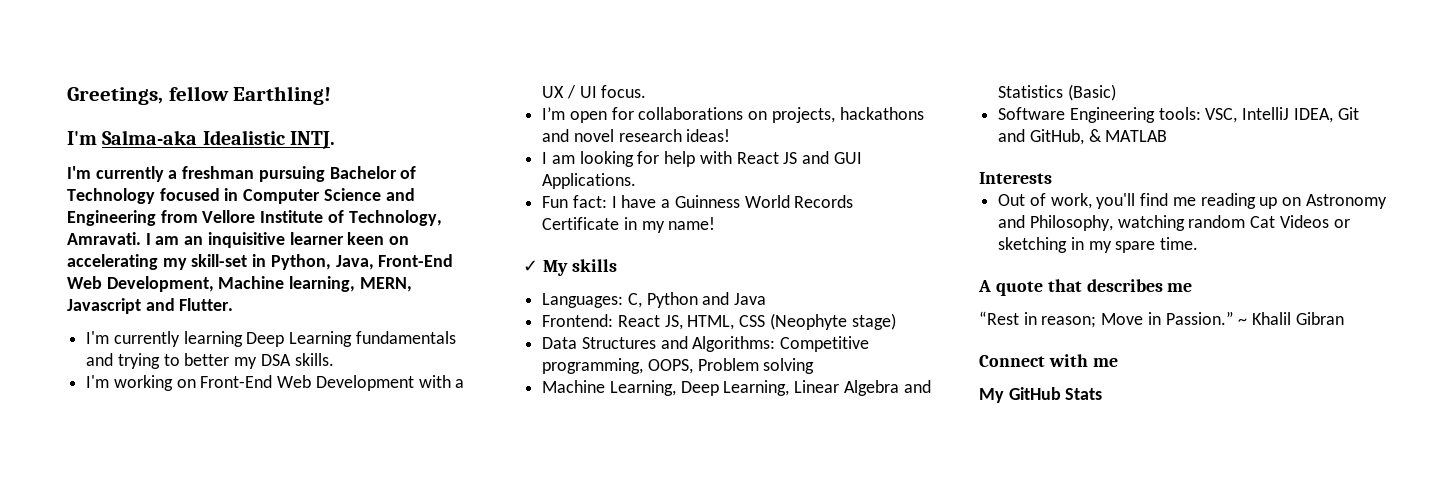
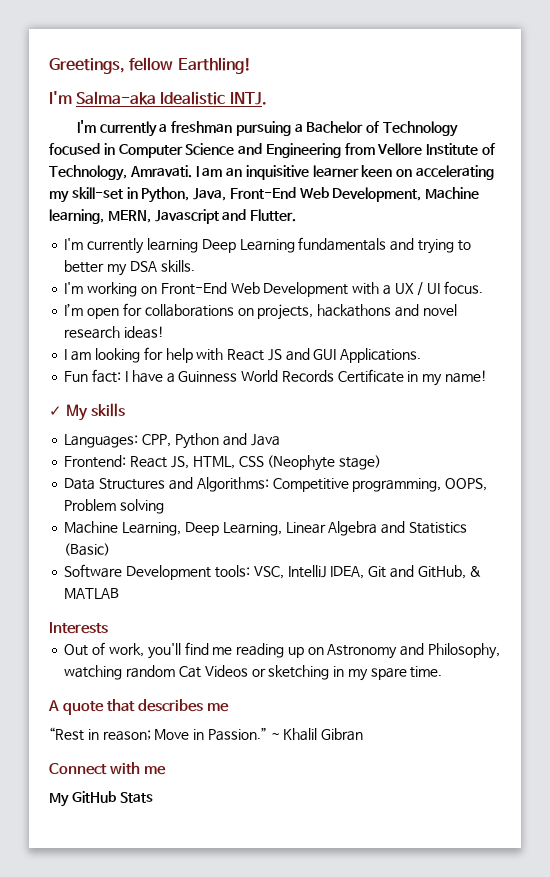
- I'm currently a freshman pursuing Bachelor of Technology focused in Computer Science and Engineering from Vellore Institute of Technology, Amravati.
+ I'm currently a freshman pursuing a Bachelor of Technology focused in Computer Science and Engineering from Vellore Institute of Technology, Amravati.
- Languages: C, Python and Java
+ Languages: CPP, Python and Java
- Software Engineering tools: VSC, IntelliJ IDEA, Git and GitHub, & MATLAB
+ Software Development tools: VSC, IntelliJ IDEA, Git and GitHub, & MATLAB

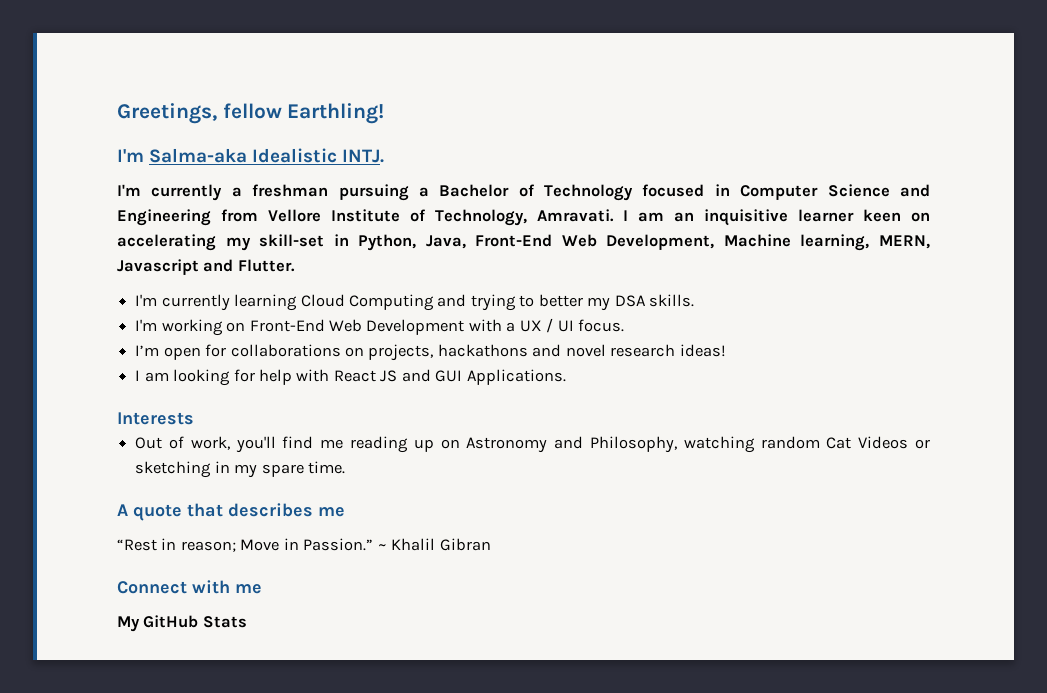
- I'm currently learning Deep Learning fundamentals and trying to better my DSA skills.
+ I'm currently learning Cloud Computing and trying to better my DSA skills.
- Fun fact: I have a Guinness World Records Certificate in my name!
- ✓ My skills
- Languages: CPP, Python and Java
- Frontend: React JS, HTML, CSS (Neophyte stage)
- Data Structures and Algorithms: Competitive programming, OOPS, Problem solving
- Machine Learning, Deep Learning, Linear Algebra and Statistics (Basic)
- Software Development tools: VSC, IntelliJ IDEA, Git and GitHub, & MATLAB

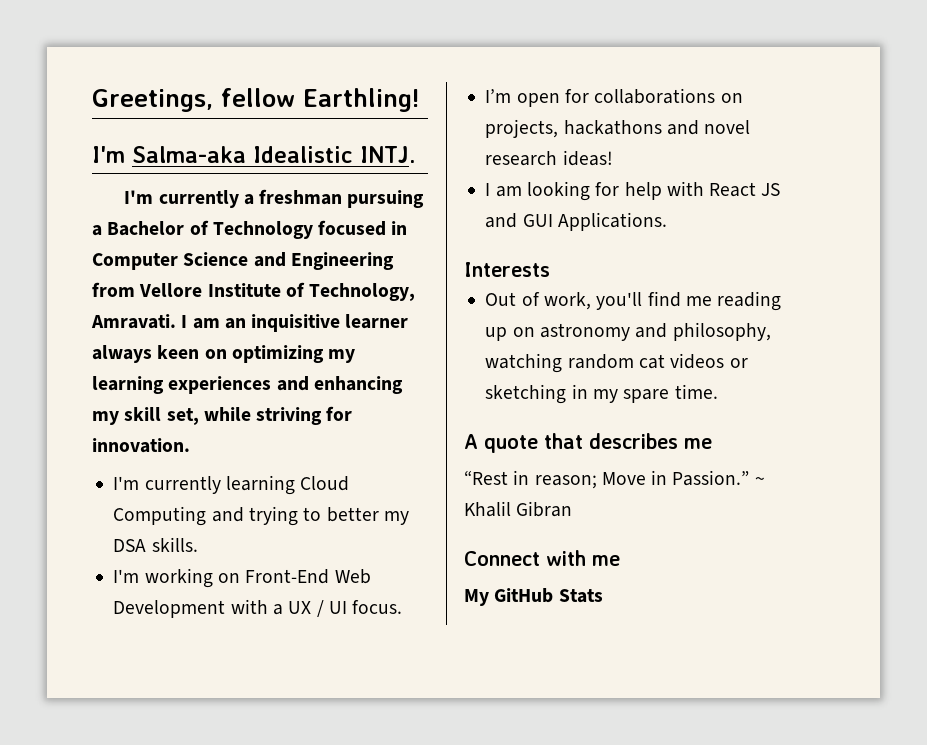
- I am an inquisitive learner keen on accelerating my skill-set in Python, Java, Front-End Web Development, Machine learning, MERN, Javascript and Flutter.
+ I am an inquisitive learner always keen on optimizing my learning experiences and enhancing my skill set, while striving for innovation.
- Out of work, you'll find me reading up on Astronomy and Philosophy, watching random Cat Videos or sketching in my spare time.
+ Out of work, you'll find me reading up on astronomy and philosophy, watching random cat videos or sketching in my spare time.

